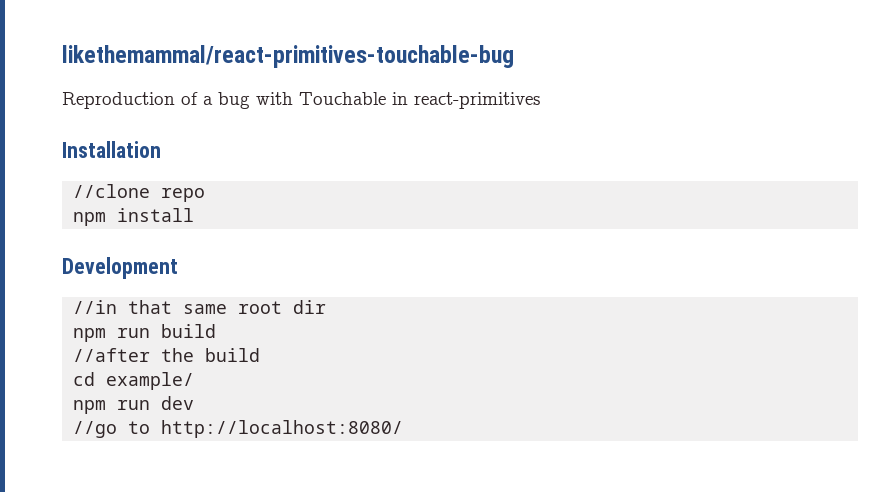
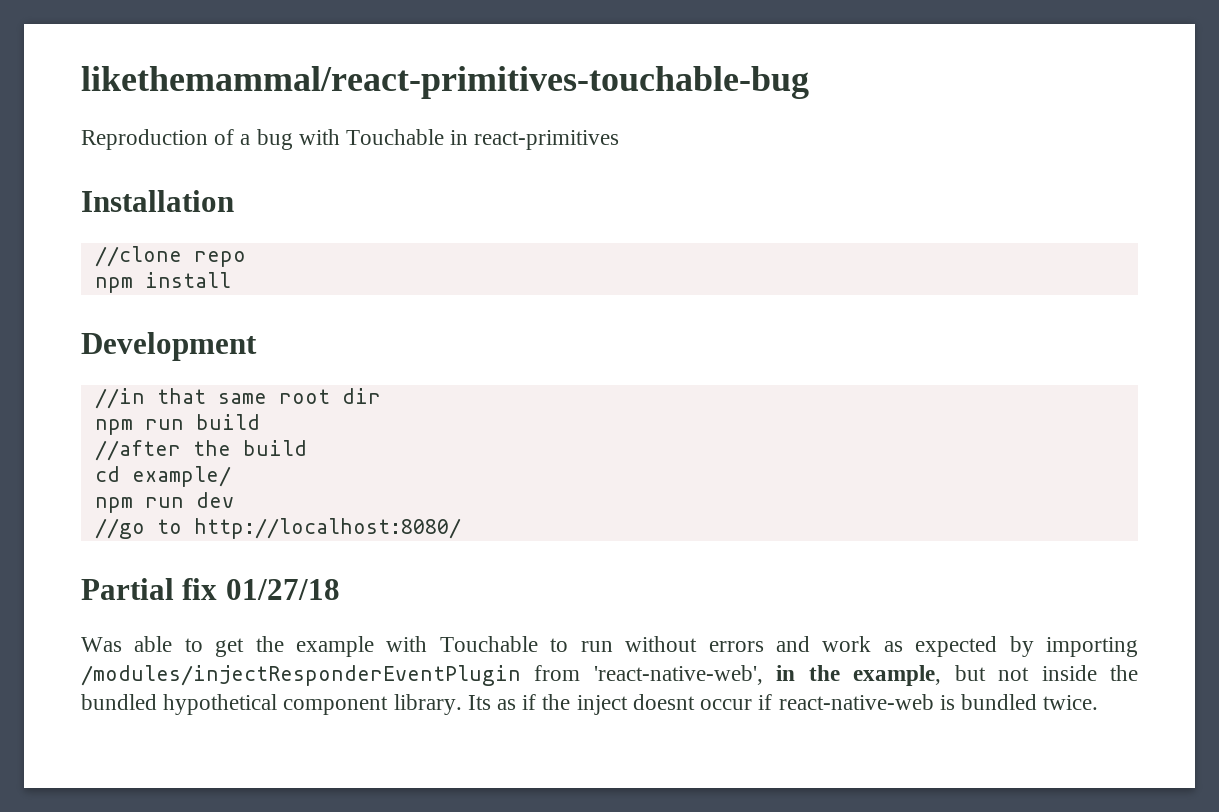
+ Partial fix 01/27/18
+ Was able to get the example with Touchable to run without errors and work as expected by importing /modules/injectResponderEventPlugin from 'react-native-web', in the example, but not inside the bundled hypothetical component library. Its as if the inject doesnt occur if react-native-web is bundled twice.

